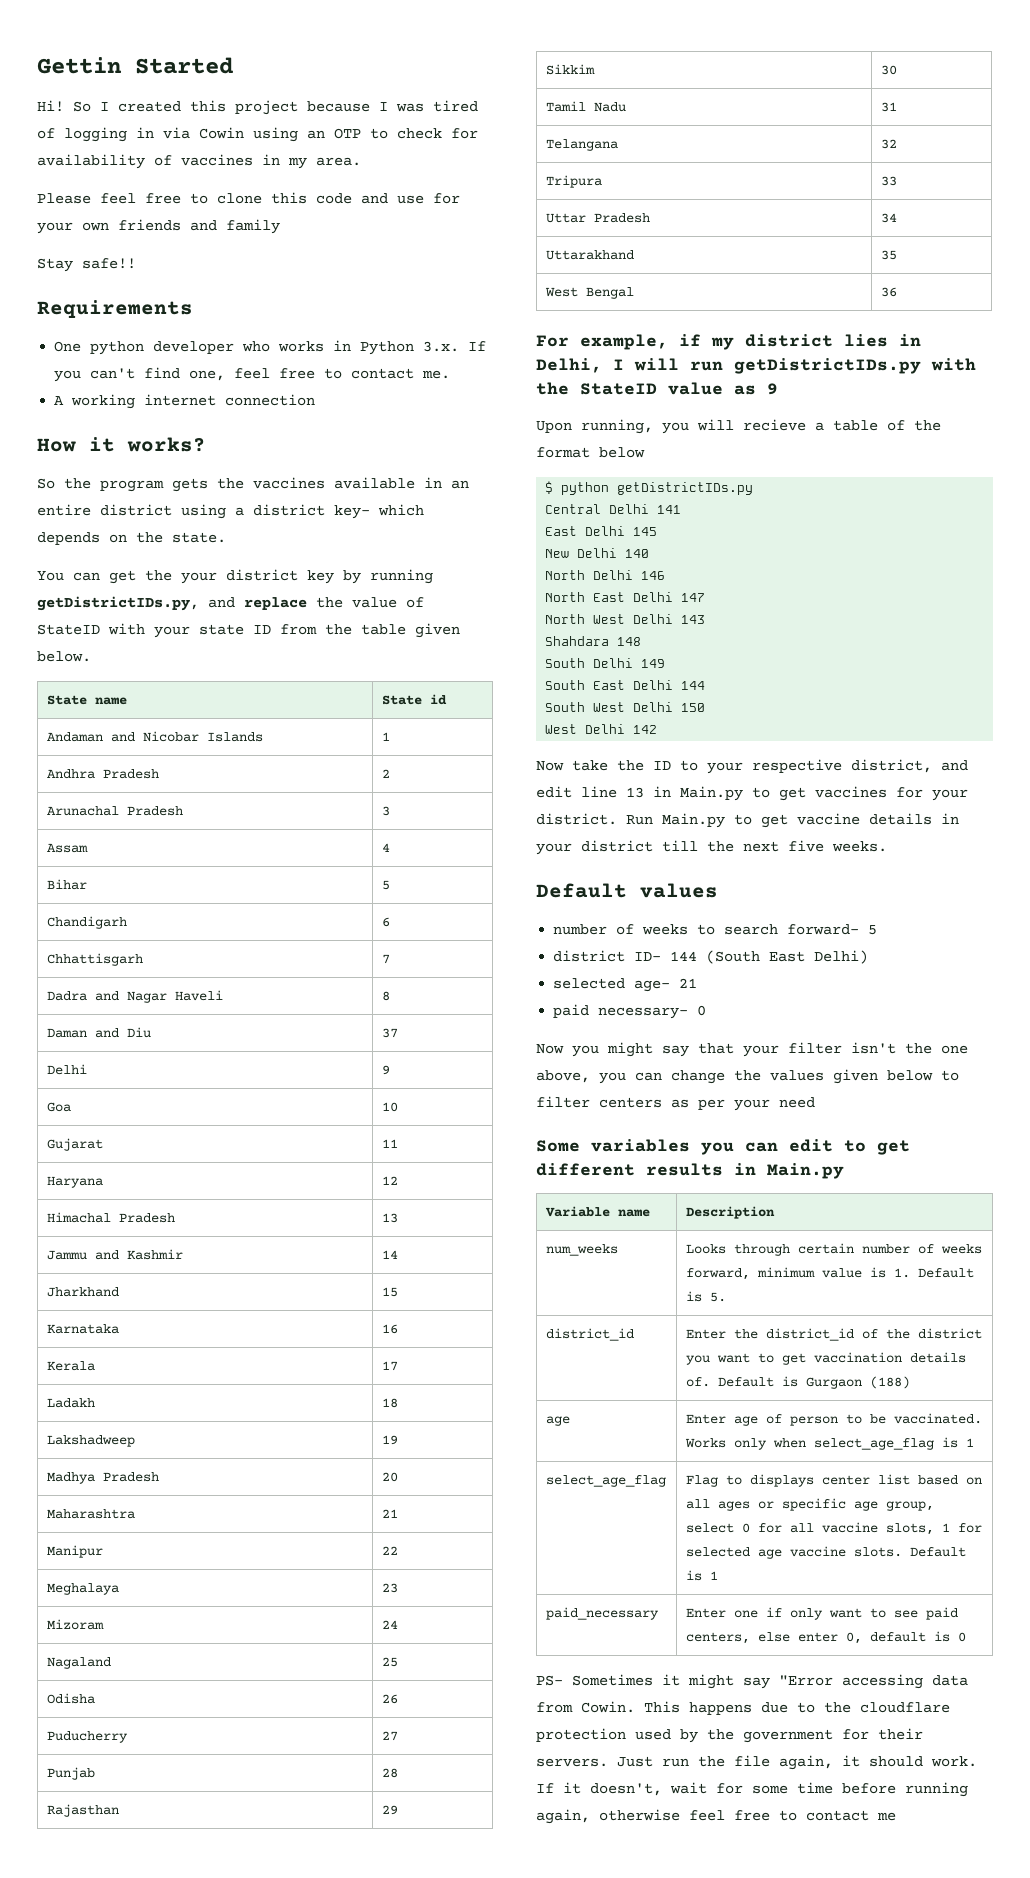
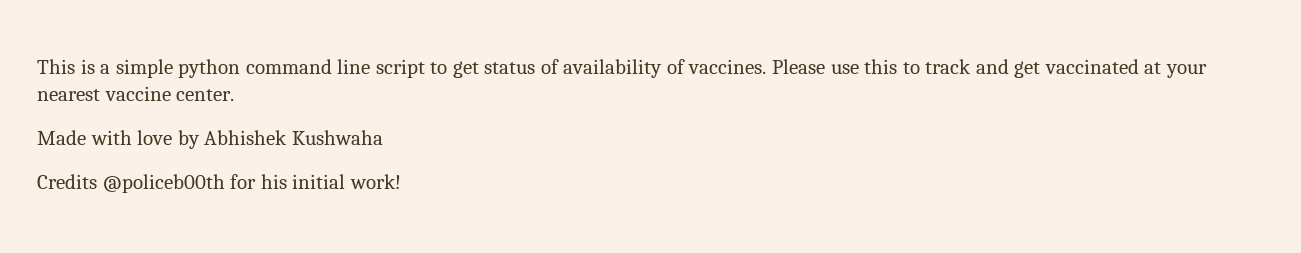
- Gettin Started
- Hi! So I created this project because I was tired of logging in via Cowin using an OTP to check for availability of vaccines in my area.
- Please feel free to clone this code and use for your own friends and family
- Stay safe!!
- Requirements
- One python developer who works in Python 3.x. If you can't find one, feel free to contact me.
- A working internet connection
- How it works?
- So the program gets the vaccines available in an entire district using a district key- which depends on the state.
- You can get the your district key by running getDistrictIDs.py, and replace the value of StateID with your state ID from the table given below.
- State name | State id
- Andaman and Nicobar Islands | 1
- Andhra Pradesh | 2
- Arunachal Pradesh | 3
- Assam | 4
- Bihar | 5
- Chandigarh | 6
- Chhattisgarh | 7
- Dadra and Nagar Haveli | 8
- Daman and Diu | 37
- Delhi | 9
- Goa | 10
- Gujarat | 11
- Haryana | 12
- Himachal Pradesh | 13
- Jammu and Kashmir | 14
- Jharkhand | 15
- Karnataka | 16
- Kerala | 17
- Ladakh | 18
- Lakshadweep | 19
- Madhya Pradesh | 20
- Maharashtra | 21
- Manipur | 22
- Meghalaya | 23
- Mizoram | 24
- Nagaland | 25
- Odisha | 26
- Puducherry | 27
- Punjab | 28
- Rajasthan | 29
- Sikkim | 30
- Tamil Nadu | 31
- Telangana | 32
- Tripura | 33
- Uttar Pradesh | 34
- Uttarakhand | 35
- West Bengal | 36
- For example, if my district lies in Delhi, I will run getDistrictIDs.py with the StateID value as 9
- Upon running, you will recieve a table of the format below
- $ python getDistrictIDs.py
- Central Delhi 141
- East Delhi 145
- New Delhi 140
- North Delhi 146
- North East Delhi 147
- North West Delhi 143
- Shahdara 148
- South Delhi 149
- South East Delhi 144
- South West Delhi 150
- West Delhi 142
- Now take the ID to your respective district, and edit line 13 in Main.py to get vaccines for your district. Run Main.py to get vaccine details in your district till the next five weeks.
- Default values
- number of weeks to search forward- 5
- district ID- 144 (South East Delhi)
- selected age- 21
- paid necessary- 0
- Now you might say that your filter isn't the one above, you can change the values given below to filter centers as per your need
- Some variables you can edit to get different results in Main.py
- Variable name | Description
- num_weeks | Looks through certain number of weeks forward, minimum value is 1. Default is 5.
- district_id | Enter the district_id of the district you want to get vaccination details of. Default is Gurgaon (188)
- age | Enter age of person to be vaccinated. Works only when select_age_flag is 1
- select_age_flag | Flag to displays center list based on all ages or specific age group, select 0 for all vaccine slots, 1 for selected age vaccine slots. Default is 1
- paid_necessary | Enter one if only want to see paid centers, else enter 0, default is 0
- PS- Sometimes it might say "Error accessing data from Cowin. This happens due to the cloudflare protection used by the government for their servers. Just run the file again, it should work. If it doesn't, wait for some time before running again, otherwise feel free to contact me
+ This is a simple python command line script to get status of availability of vaccines. Please use this to track and get vaccinated at your nearest vaccine center.
+ Made with love by Abhishek Kushwaha
+ Credits @policeb00th for his initial work!

